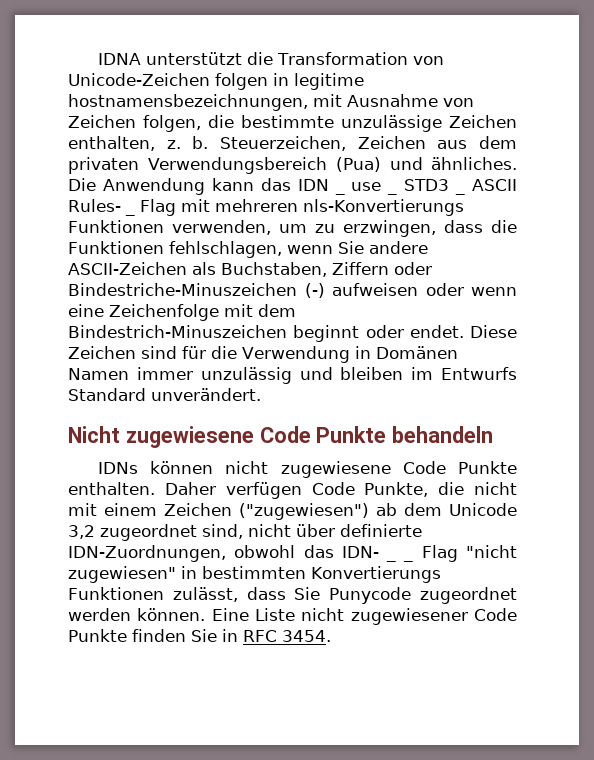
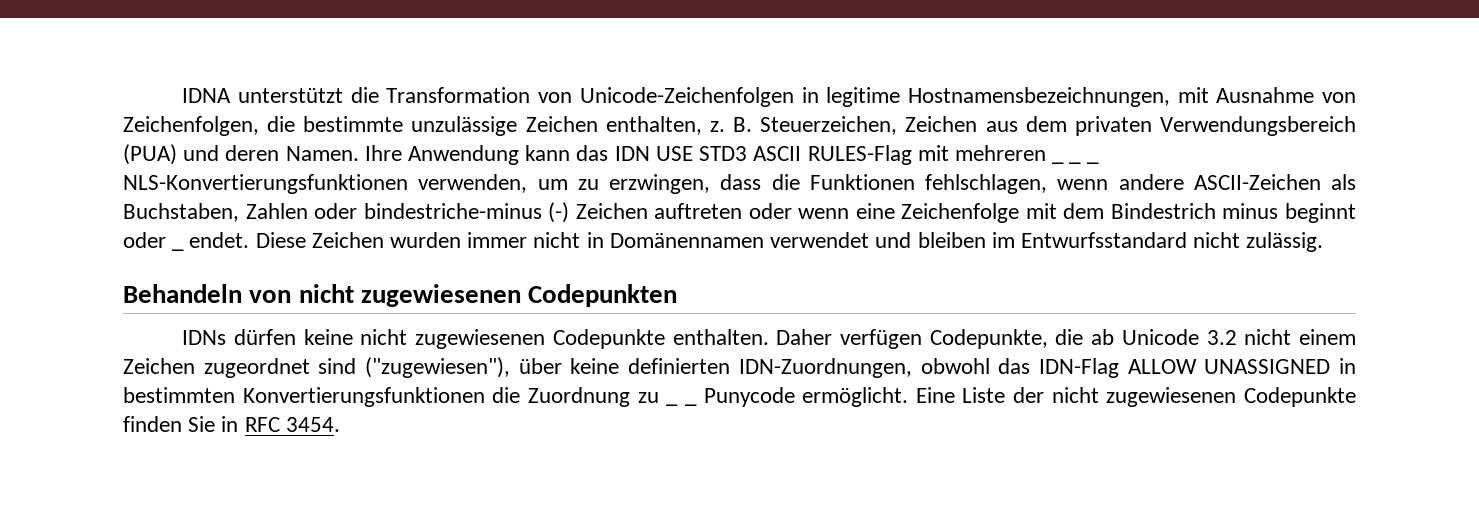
- IDNA unterstützt die Transformation von Unicode-Zeichen folgen in legitime hostnamensbezeichnungen, mit Ausnahme von Zeichen folgen, die bestimmte unzulässige Zeichen enthalten, z. b. Steuerzeichen, Zeichen aus dem privaten Verwendungsbereich (Pua) und ähnliches. Die Anwendung kann das IDN _ use _ STD3 _ ASCII Rules- _ Flag mit mehreren nls-Konvertierungs Funktionen verwenden, um zu erzwingen, dass die Funktionen fehlschlagen, wenn Sie andere ASCII-Zeichen als Buchstaben, Ziffern oder Bindestriche-Minuszeichen (-) aufweisen oder wenn eine Zeichenfolge mit dem Bindestrich-Minuszeichen beginnt oder endet.
+ IDNA unterstützt die Transformation von Unicode-Zeichenfolgen in legitime Hostnamensbezeichnungen, mit Ausnahme von Zeichenfolgen, die bestimmte unzulässige Zeichen enthalten, z. B. Steuerzeichen, Zeichen aus dem privaten Verwendungsbereich (PUA) und deren Namen. Ihre Anwendung kann das IDN USE STD3 ASCII RULES-Flag mit mehreren _ _ _ NLS-Konvertierungsfunktionen verwenden, um zu erzwingen, dass die Funktionen fehlschlagen, wenn andere ASCII-Zeichen als Buchstaben, Zahlen oder bindestriche-minus (-) Zeichen auftreten oder wenn eine Zeichenfolge mit dem Bindestrich minus beginnt oder _ endet.
- Diese Zeichen sind für die Verwendung in Domänen Namen immer unzulässig und bleiben im Entwurfs Standard unverändert.
- Nicht zugewiesene Code Punkte behandeln
- IDNs können nicht zugewiesene Code Punkte enthalten. Daher verfügen Code Punkte, die nicht mit einem Zeichen ("zugewiesen") ab dem Unicode 3,2 zugeordnet sind, nicht über definierte IDN-Zuordnungen, obwohl das IDN- _ _ Flag "nicht zugewiesen" in bestimmten Konvertierungs Funktionen zulässt, dass Sie Punycode zugeordnet werden können. Eine Liste nicht zugewiesener Code Punkte finden Sie in RFC 3454.
+ Diese Zeichen wurden immer nicht in Domänennamen verwendet und bleiben im Entwurfsstandard nicht zulässig.
+ Behandeln von nicht zugewiesenen Codepunkten
+ IDNs dürfen keine nicht zugewiesenen Codepunkte enthalten. Daher verfügen Codepunkte, die ab Unicode 3.2 nicht einem Zeichen zugeordnet sind ("zugewiesen"), über keine definierten IDN-Zuordnungen, obwohl das IDN-Flag ALLOW UNASSIGNED in bestimmten Konvertierungsfunktionen die Zuordnung zu _ _ Punycode ermöglicht. Eine Liste der nicht zugewiesenen Codepunkte finden Sie in RFC 3454.

